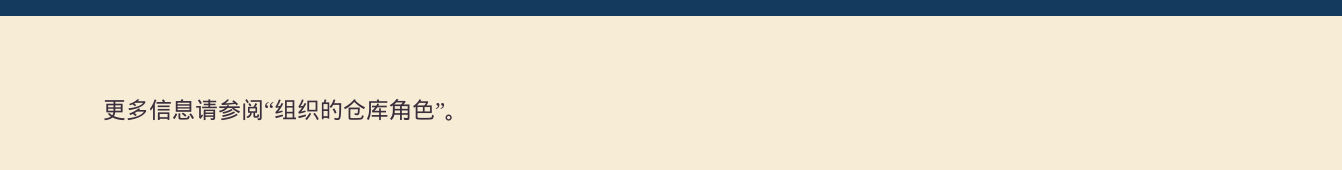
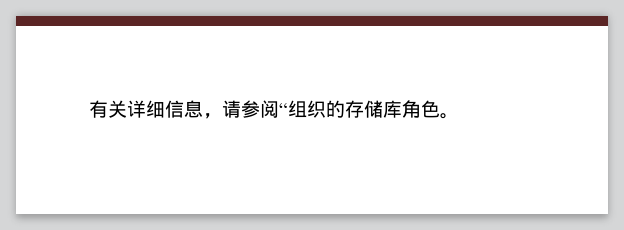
- 更多信息请参阅“组织的仓库角色”。
+ 有关详细信息，请参阅“组织的存储库角色。

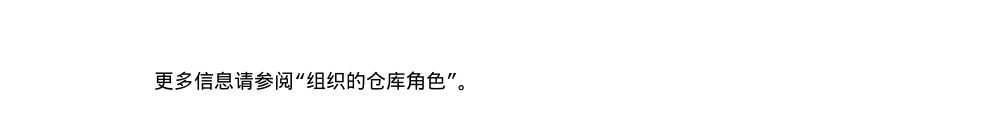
- 有关详细信息，请参阅“组织的存储库角色。
+ 更多信息请参阅“组织的仓库角色”。

